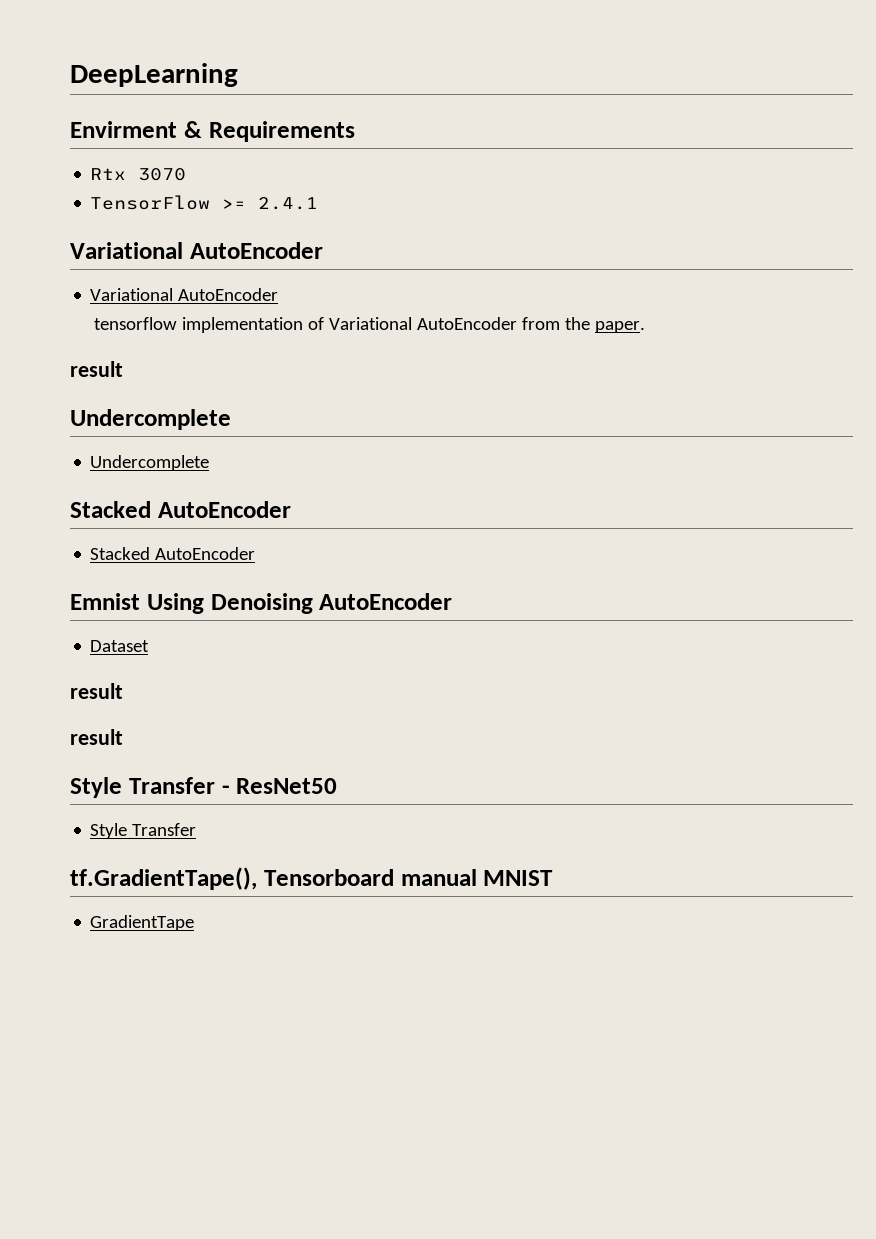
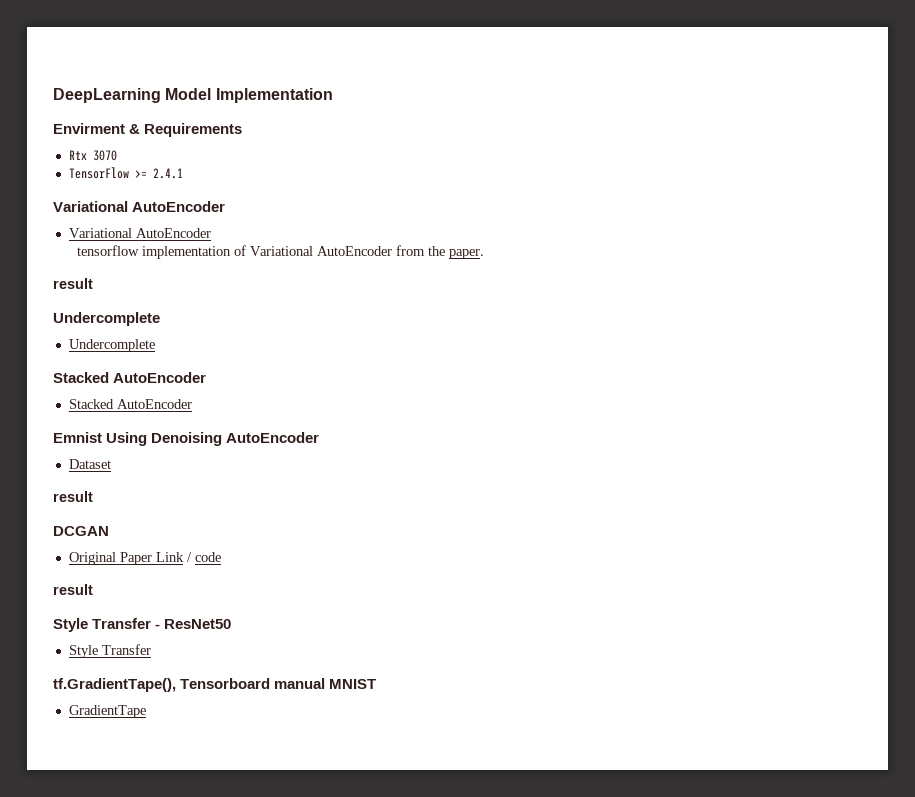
- DeepLearning
+ DeepLearning Model Implementation
+ DCGAN
+ Original Paper Link / code

